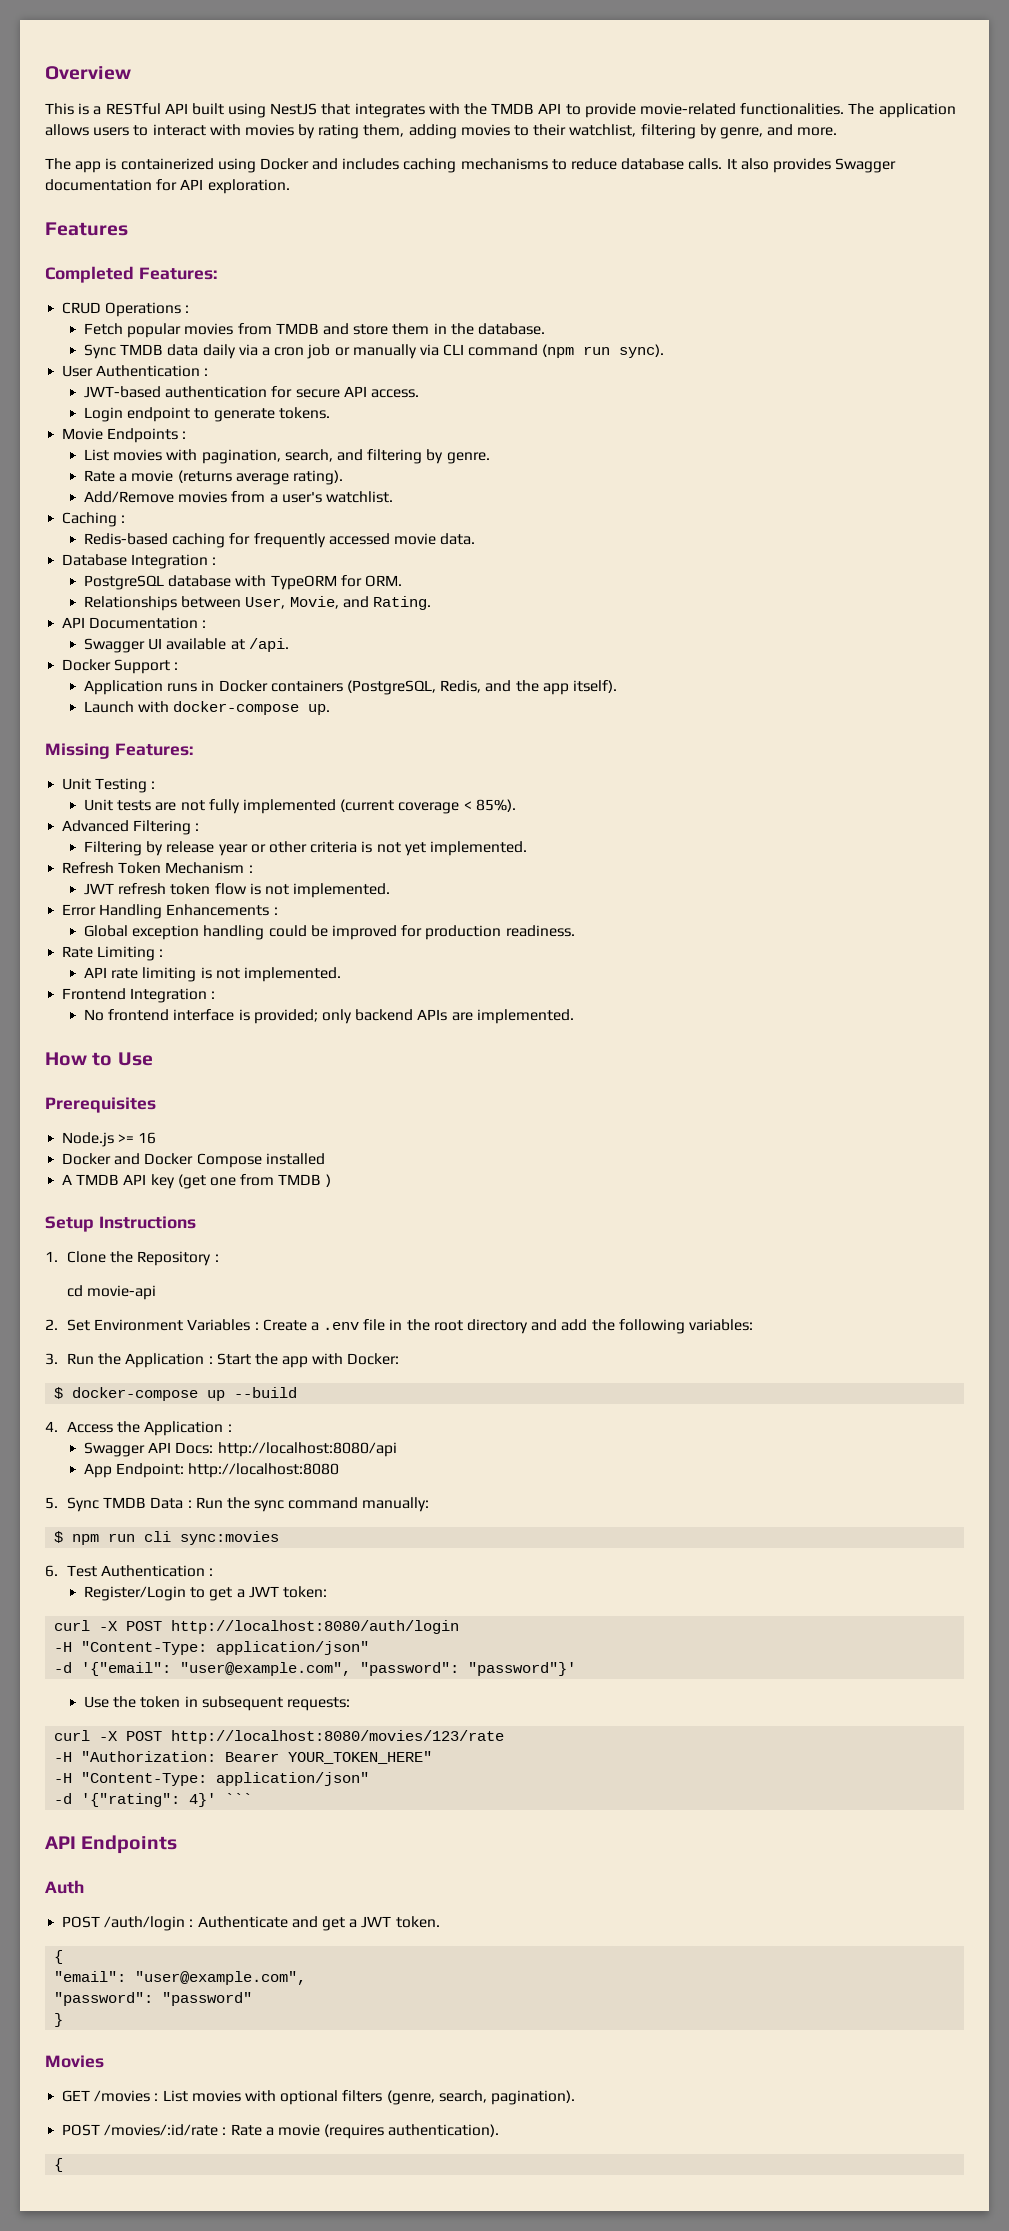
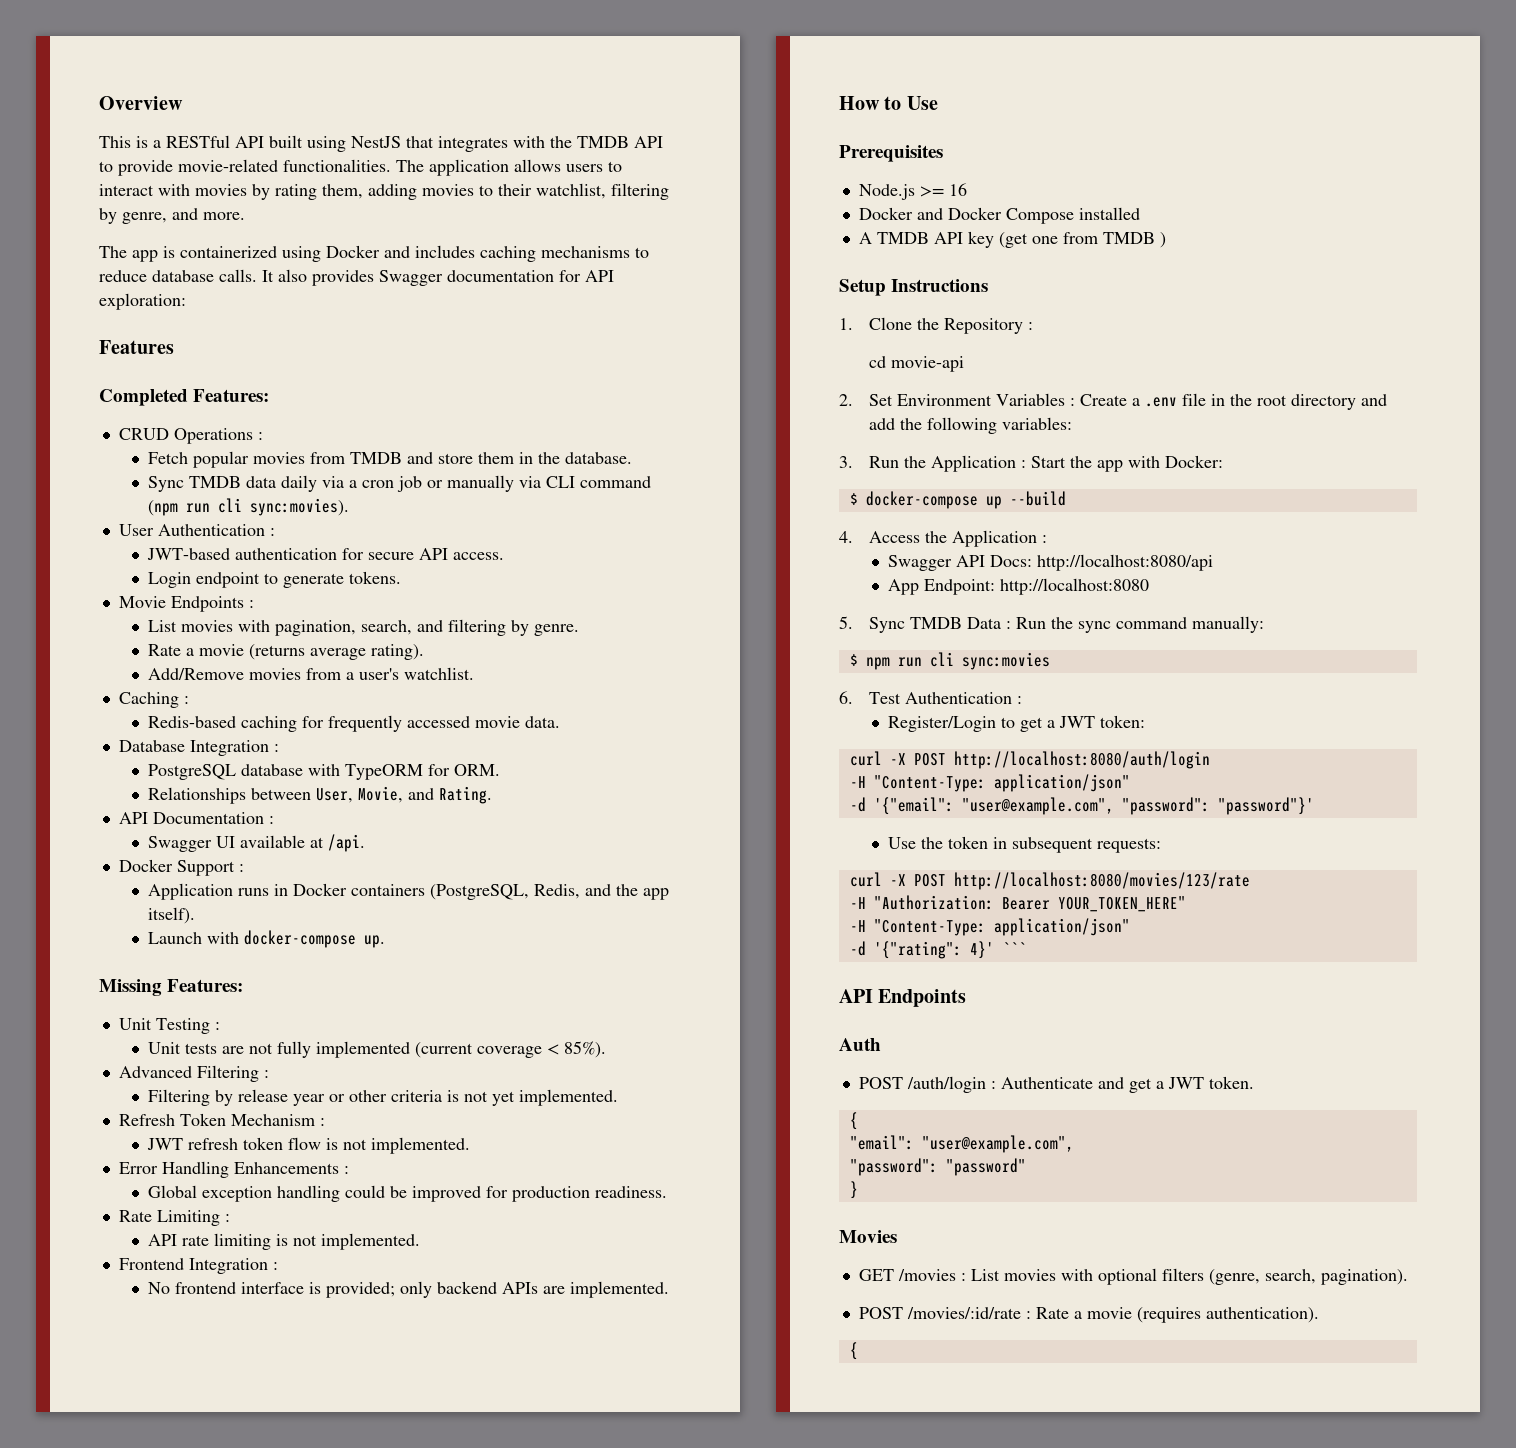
- It also provides Swagger documentation for API exploration.
+ It also provides Swagger documentation for API exploration:
- Sync TMDB data daily via a cron job or manually via CLI command (npm run sync).
+ Sync TMDB data daily via a cron job or manually via CLI command (npm run cli sync:movies).

